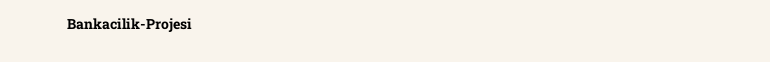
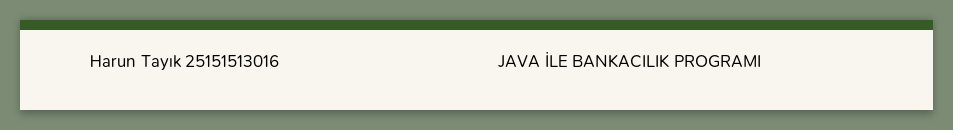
- Bankacilik-Projesi
+ Harun Tayık 25151513016
+ JAVA İLE BANKACILIK PROGRAMI

